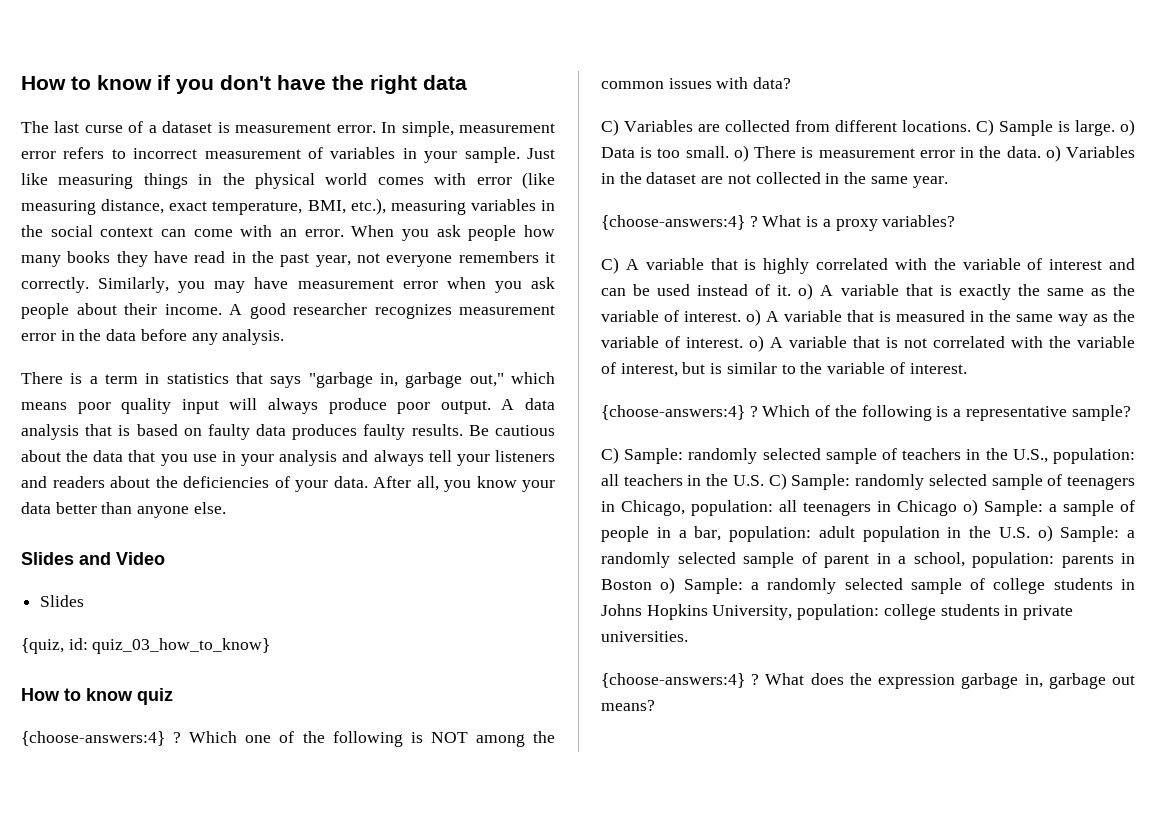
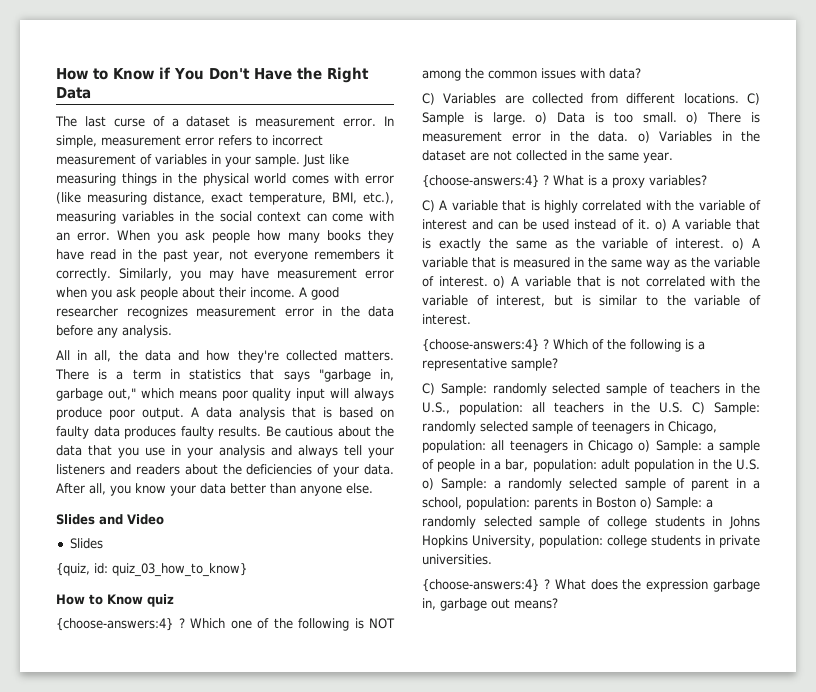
- How to know if you don't have the right data
+ How to Know if You Don't Have the Right Data
+ All in all, the data and how they're collected matters.
- How to know quiz
+ How to Know quiz

